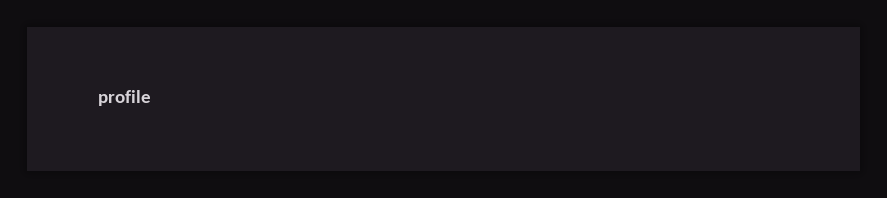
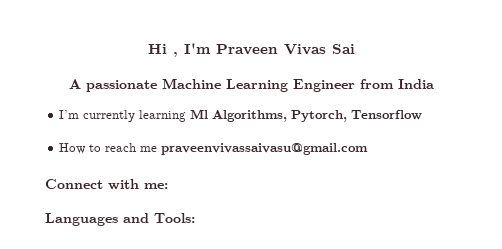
- profile
+ Hi , I'm Praveen Vivas Sai
+ A passionate Machine Learning Engineer from India
+ I’m currently learning Ml Algorithms, Pytorch, Tensorflow
+ How to reach me praveenvivassaivasu@gmail.com
+ Connect with me:
+ Languages and Tools:

